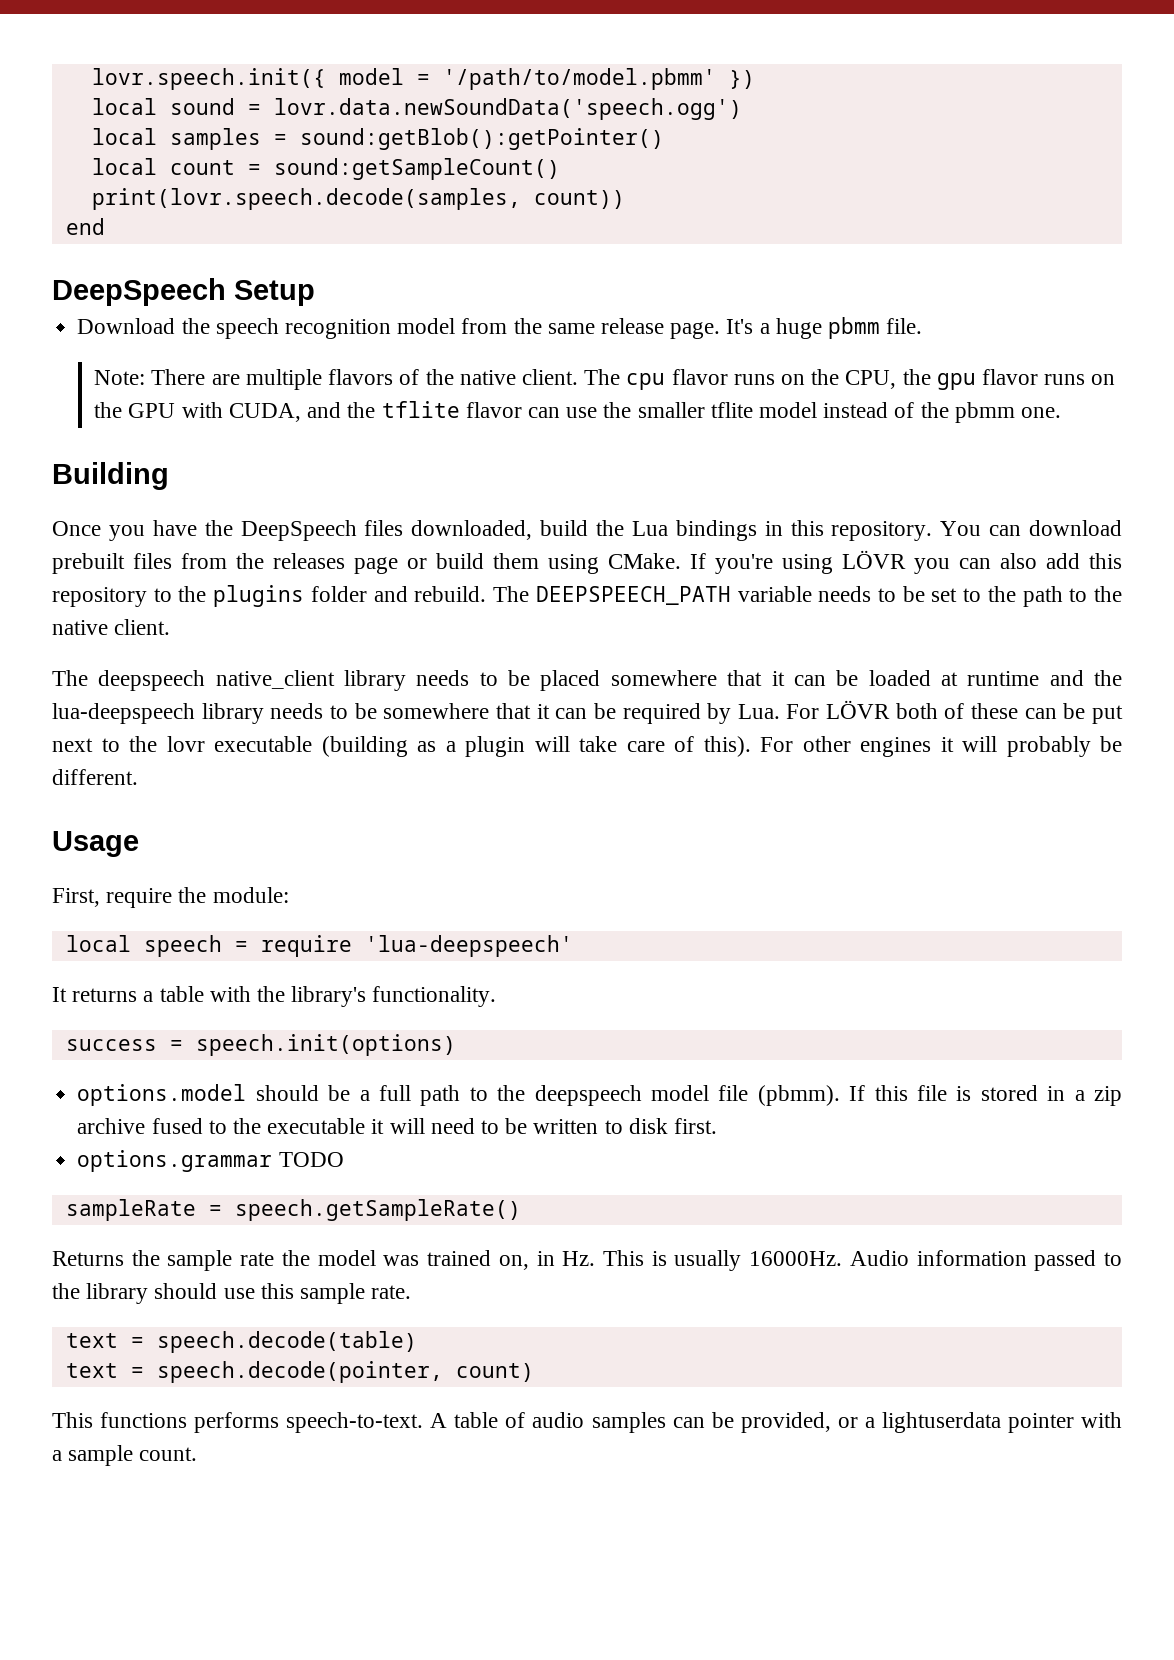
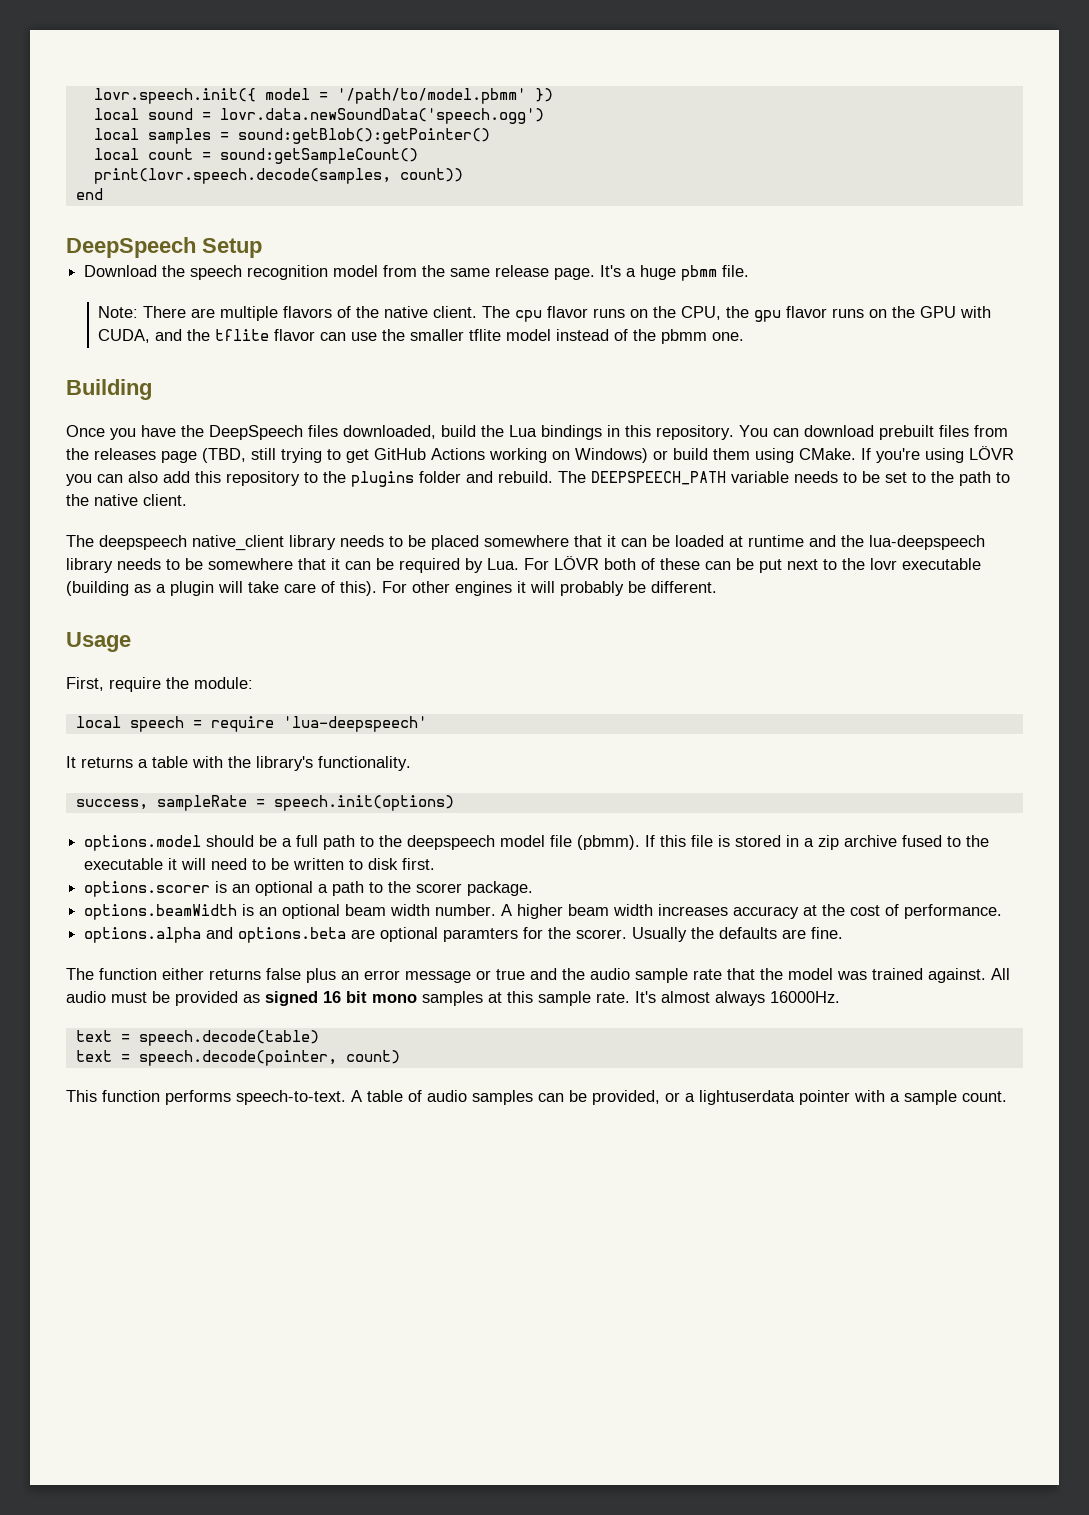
- You can download prebuilt files from the releases page or build them using CMake.
+ You can download prebuilt files from the releases page (TBD, still trying to get GitHub Actions working on Windows) or build them using CMake.
- success = speech.init(options)
+ success, sampleRate = speech.init(options)
- options.grammar TODO
- sampleRate = speech.getSampleRate()
- Returns the sample rate the model was trained on, in Hz. This is usually 16000Hz. Audio information passed to the library should use this sample rate.
+ options.scorer is an optional a path to the scorer package.
+ options.beamWidth is an optional beam width number. A higher beam width increases accuracy at the cost of performance.
+ options.alpha and options.beta are optional paramters for the scorer. Usually the defaults are fine.
+ The function either returns false plus an error message or true and the audio sample rate that the model was trained against. All audio must be provided as signed 16 bit mono samples at this sample rate. It's almost always 16000Hz.
- This functions performs speech-to-text.
+ This function performs speech-to-text.

